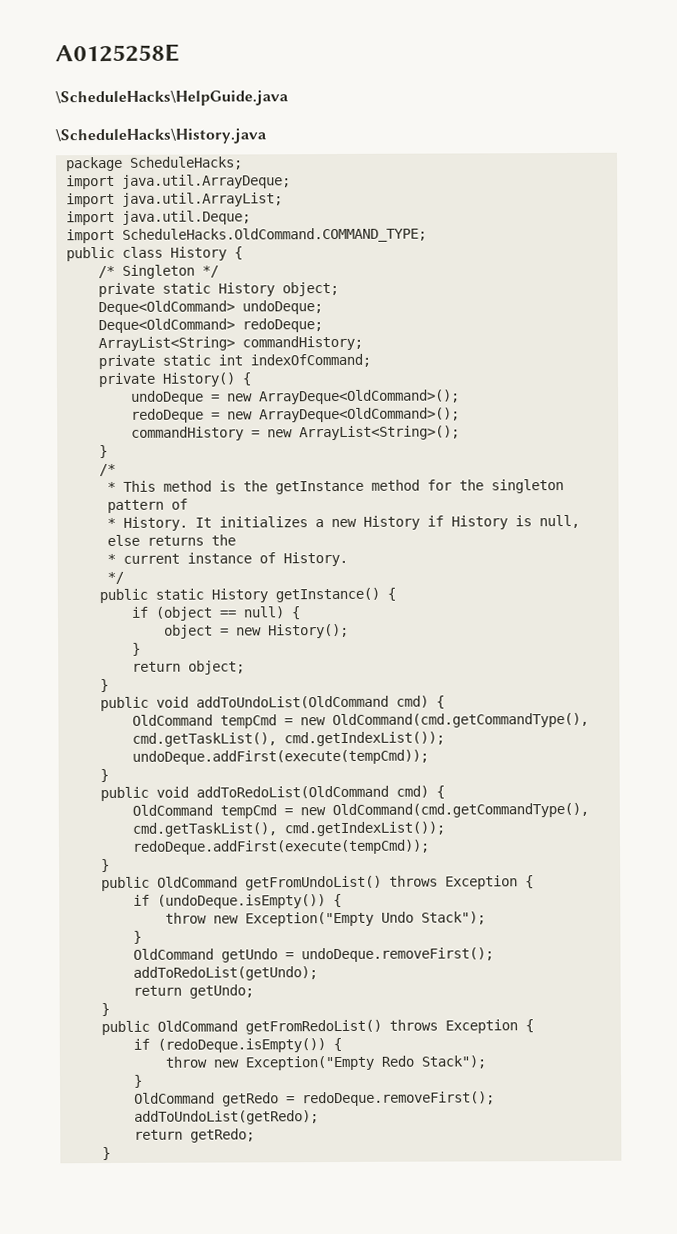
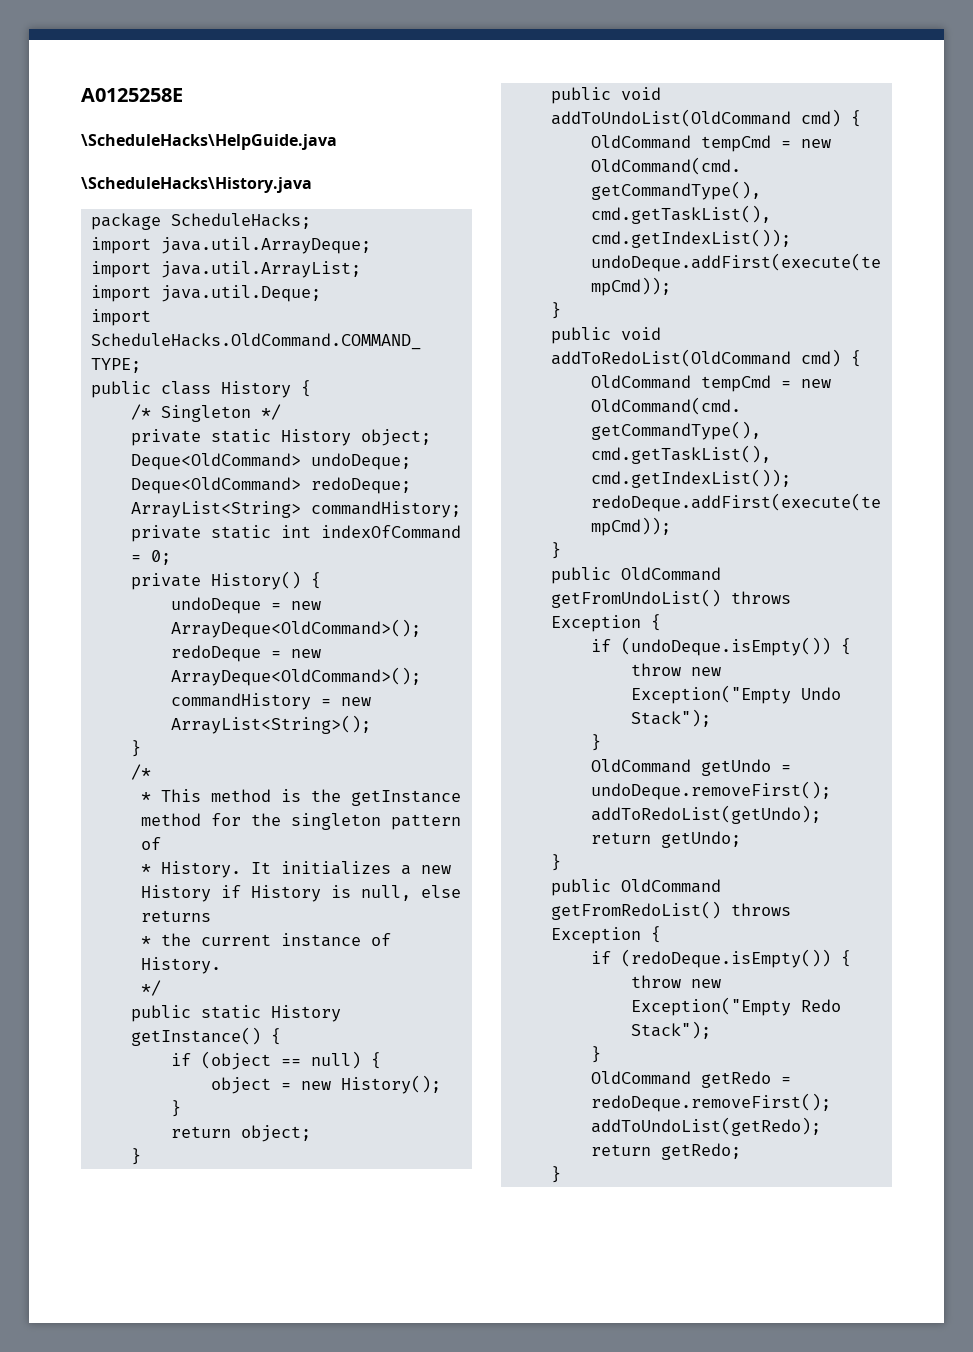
- private static int indexOfCommand;
+ private static int indexOfCommand = 0;
- It initializes a new History if History is null, else returns the
- * current instance of History.
+ It initializes a new History if History is null, else returns
+ * the current instance of History.

